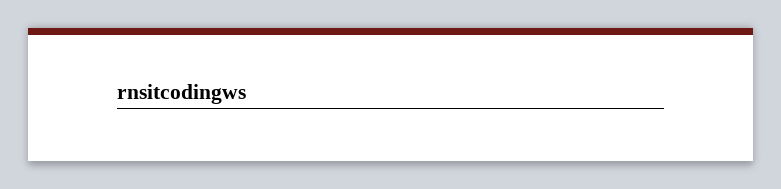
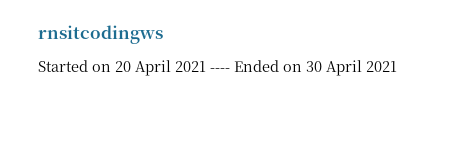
+ Started on 20 April 2021 ---- Ended on 30 April 2021

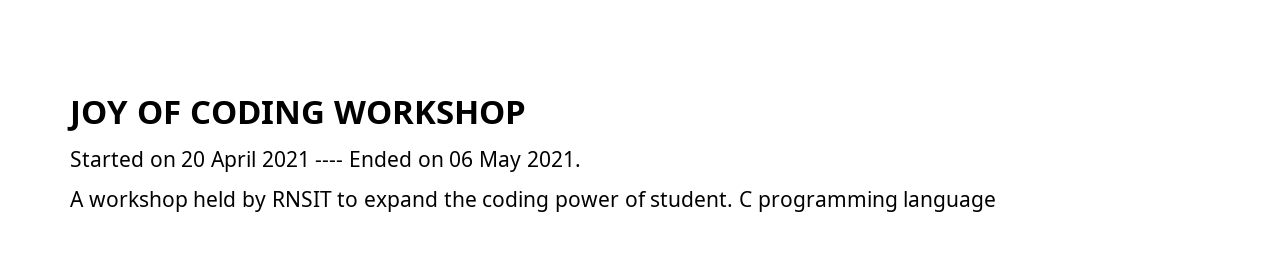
- rnsitcodingws
+ JOY OF CODING WORKSHOP
- Started on 20 April 2021 ---- Ended on 30 April 2021
+ Started on 20 April 2021 ---- Ended on 06 May 2021.
+ A workshop held by RNSIT to expand the coding power of student. C programming language

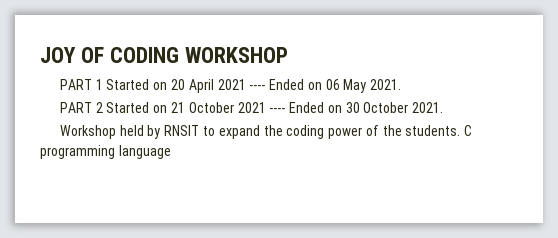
- Started on 20 April 2021 ---- Ended on 06 May 2021.
+ PART 1 Started on 20 April 2021 ---- Ended on 06 May 2021.
- A workshop held by RNSIT to expand the coding power of student.
+ PART 2 Started on 21 October 2021 ---- Ended on 30 October 2021.
+ Workshop held by RNSIT to expand the coding power of the students.

